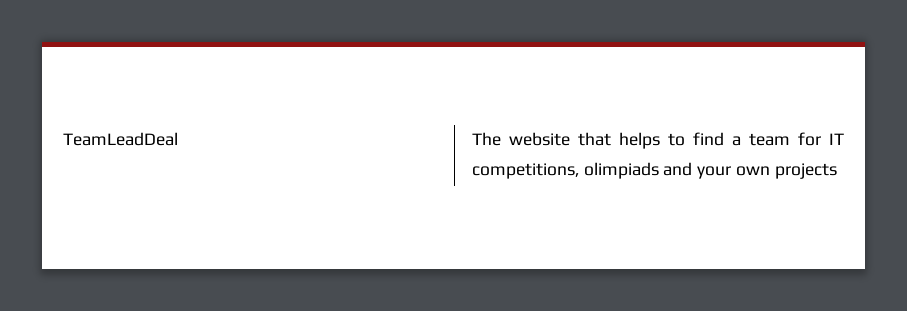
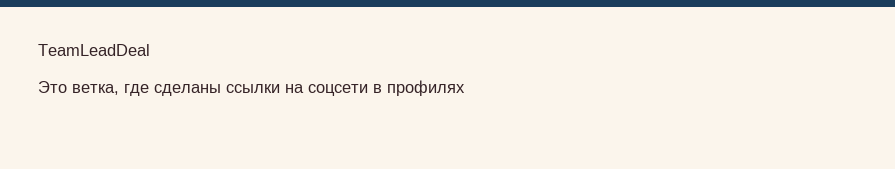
- The website that helps to find a team for IT competitions, olimpiads and your own projects
+ Это ветка, где сделаны ссылки на соцсети в профилях

